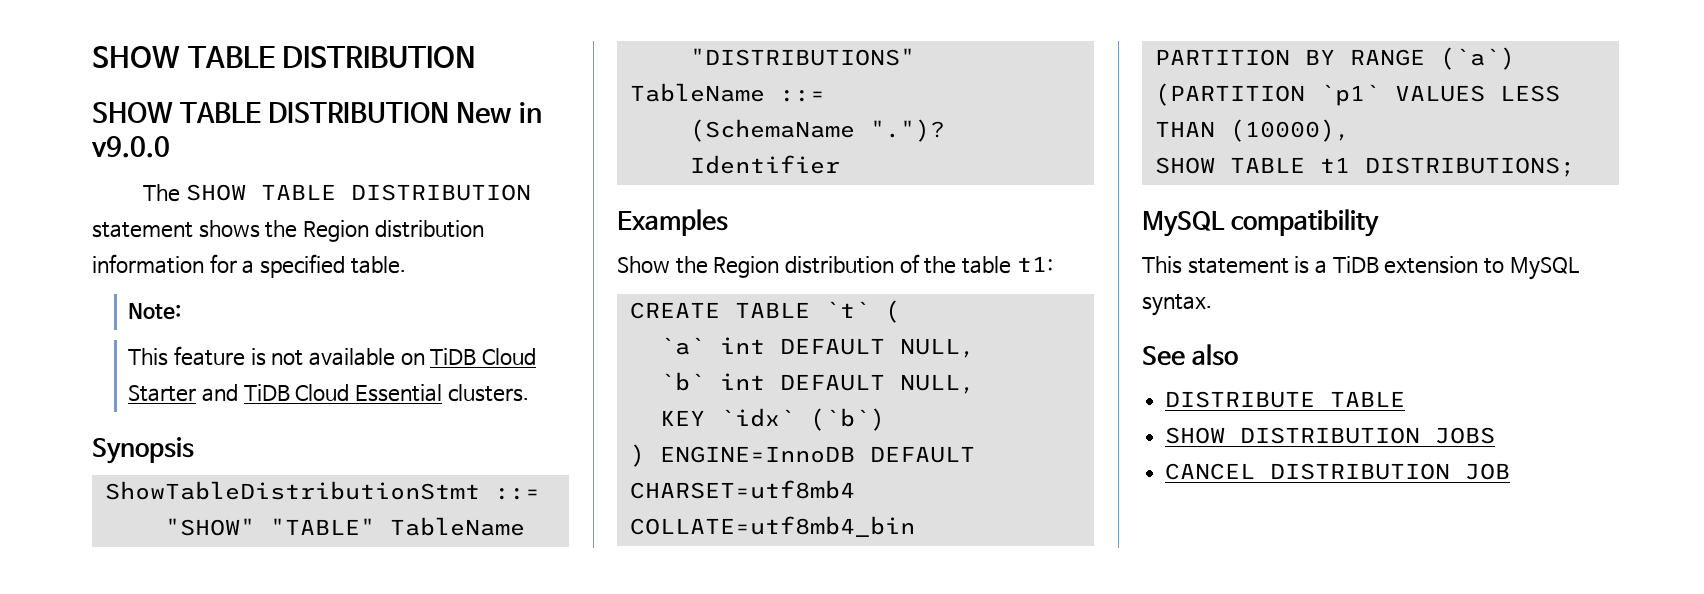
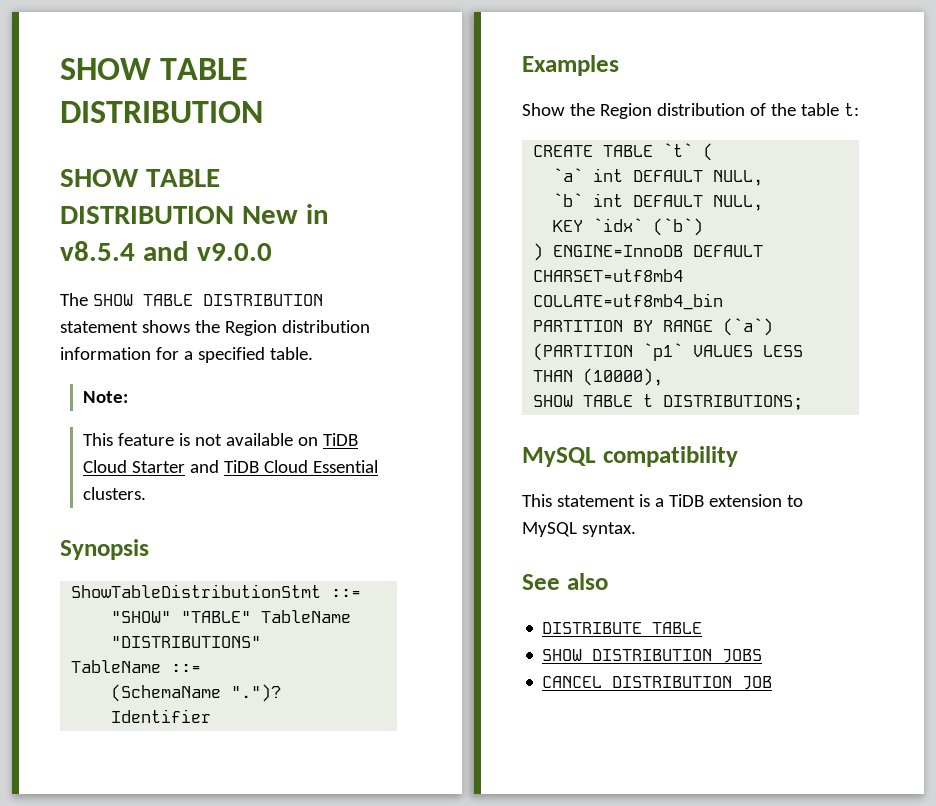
- SHOW TABLE DISTRIBUTION New in v9.0.0
+ SHOW TABLE DISTRIBUTION New in v8.5.4 and v9.0.0
- Show the Region distribution of the table t1:
+ Show the Region distribution of the table t:
- SHOW TABLE t1 DISTRIBUTIONS;
+ SHOW TABLE t DISTRIBUTIONS;

